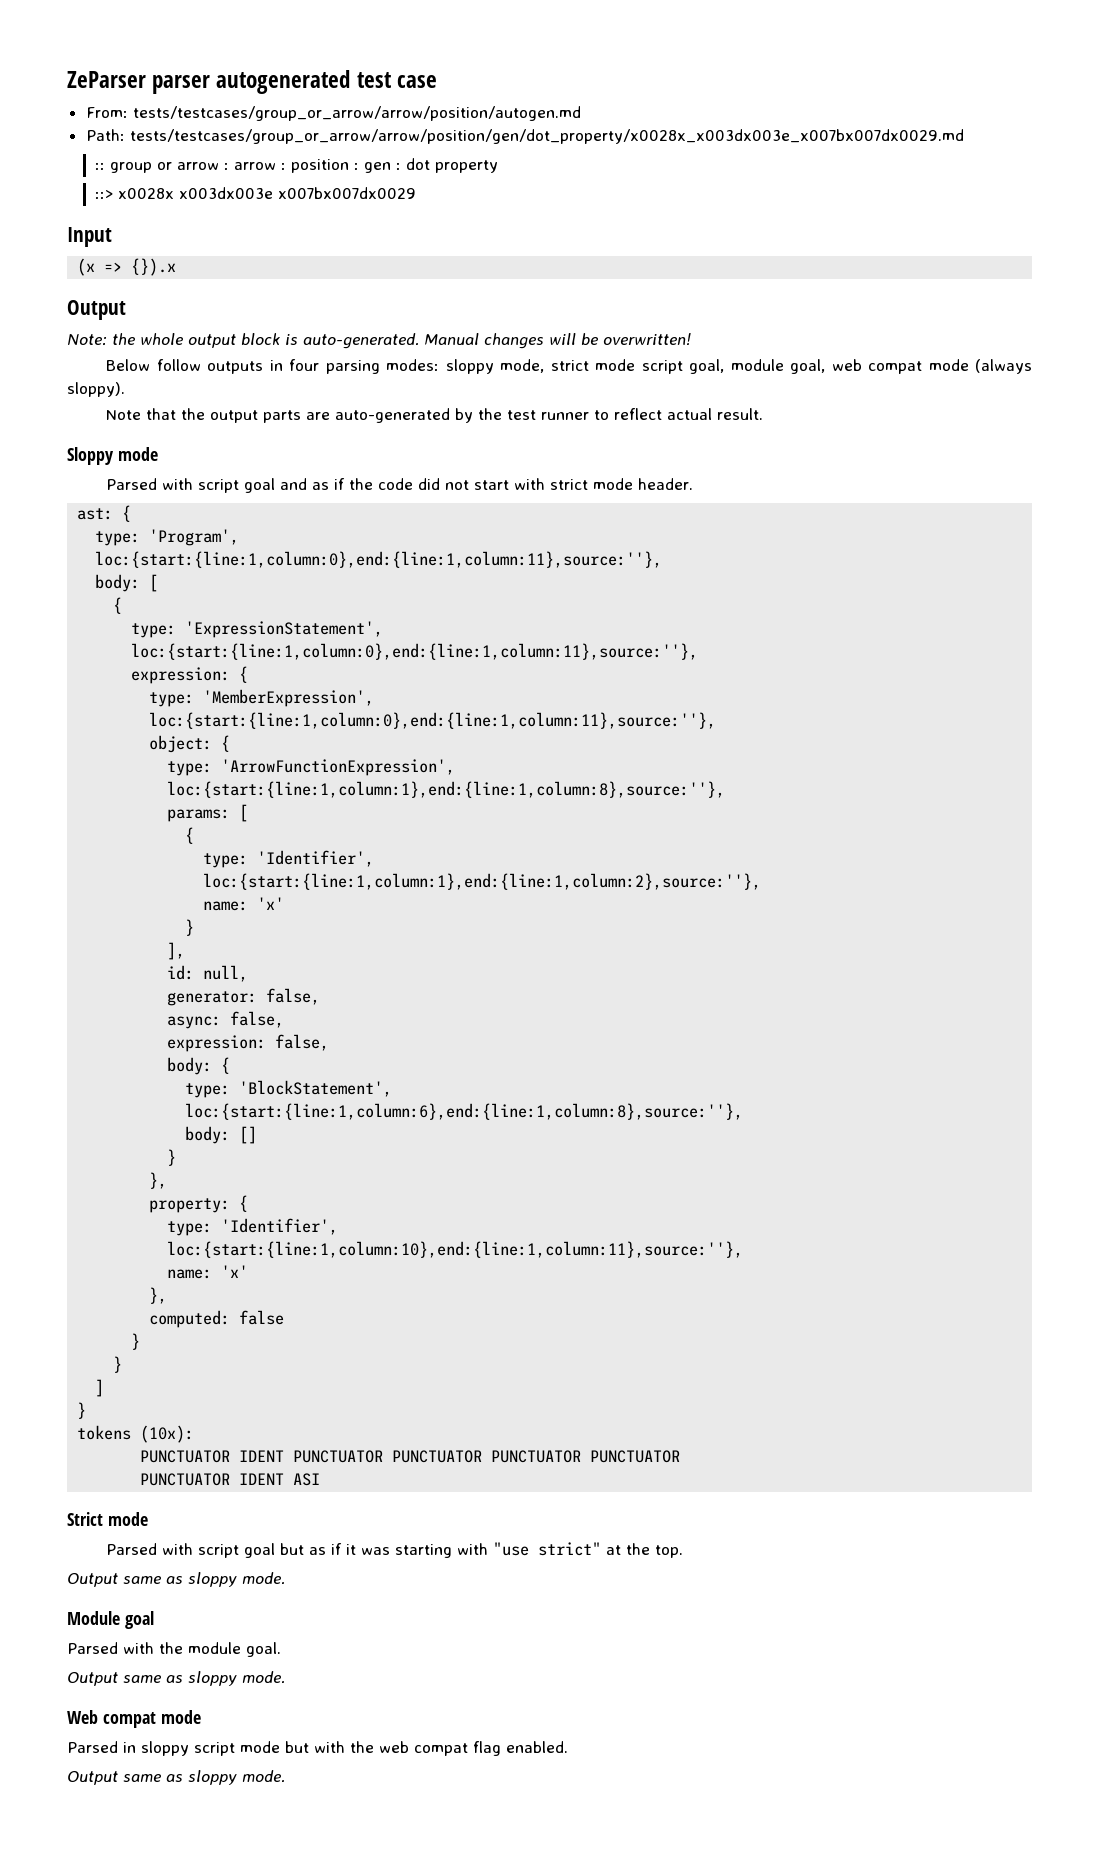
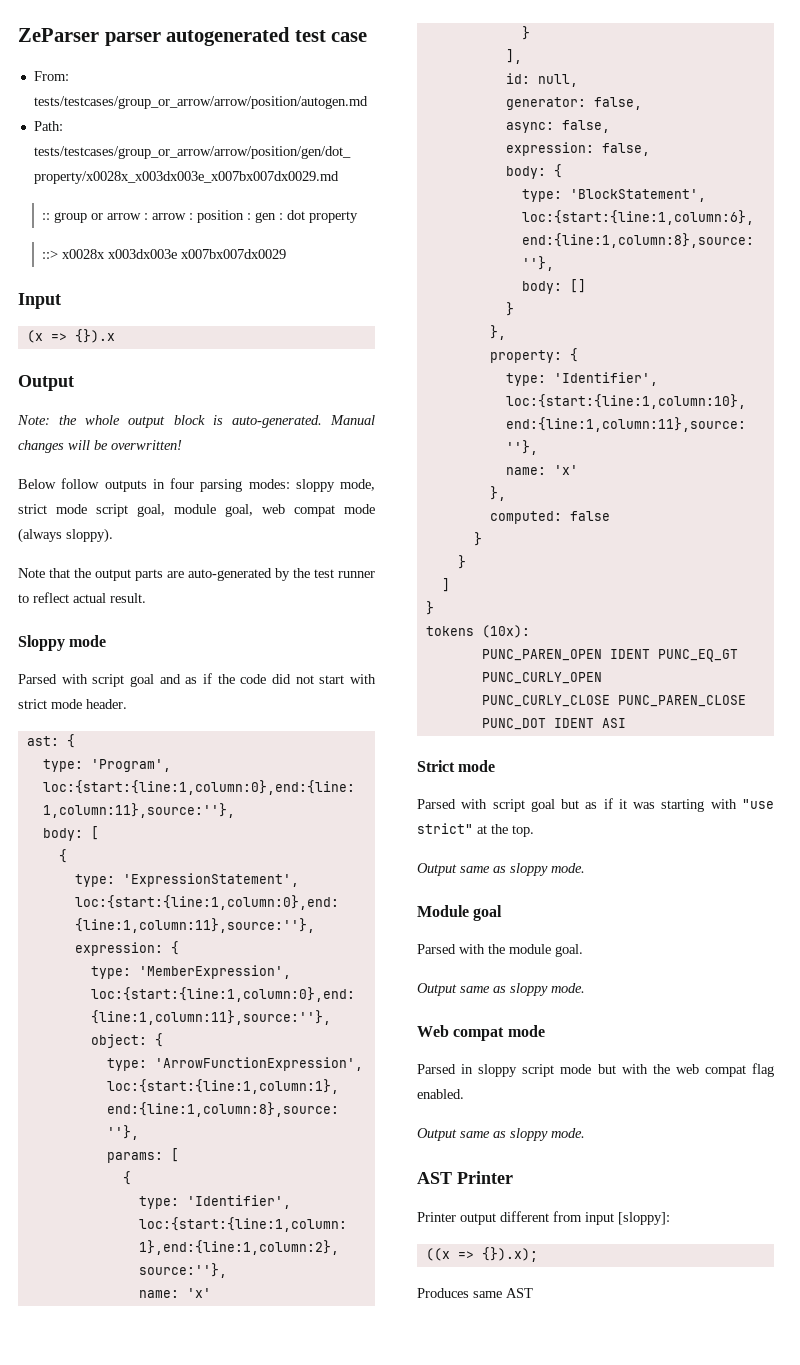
- PUNCTUATOR IDENT PUNCTUATOR PUNCTUATOR PUNCTUATOR PUNCTUATOR
- PUNCTUATOR IDENT ASI
+ PUNC_PAREN_OPEN IDENT PUNC_EQ_GT PUNC_CURLY_OPEN
+ PUNC_CURLY_CLOSE PUNC_PAREN_CLOSE PUNC_DOT IDENT ASI
+ AST Printer
+ Printer output different from input [sloppy]:
+ ((x => {}).x);
+ Produces same AST

